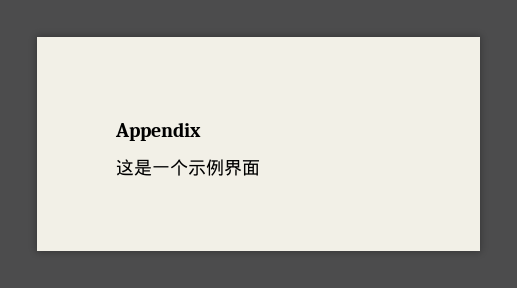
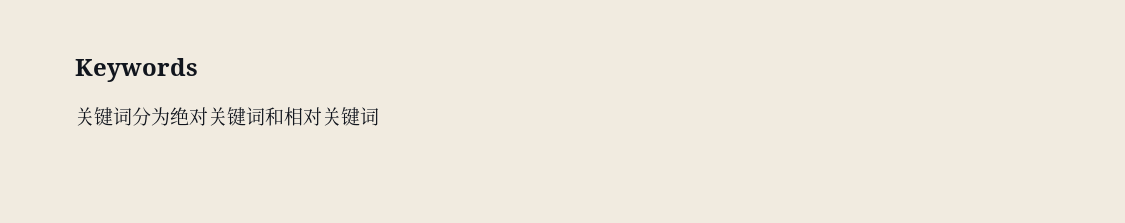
- Appendix
- 这是一个示例界面
+ Keywords
+ 关键词分为绝对关键词和相对关键词

